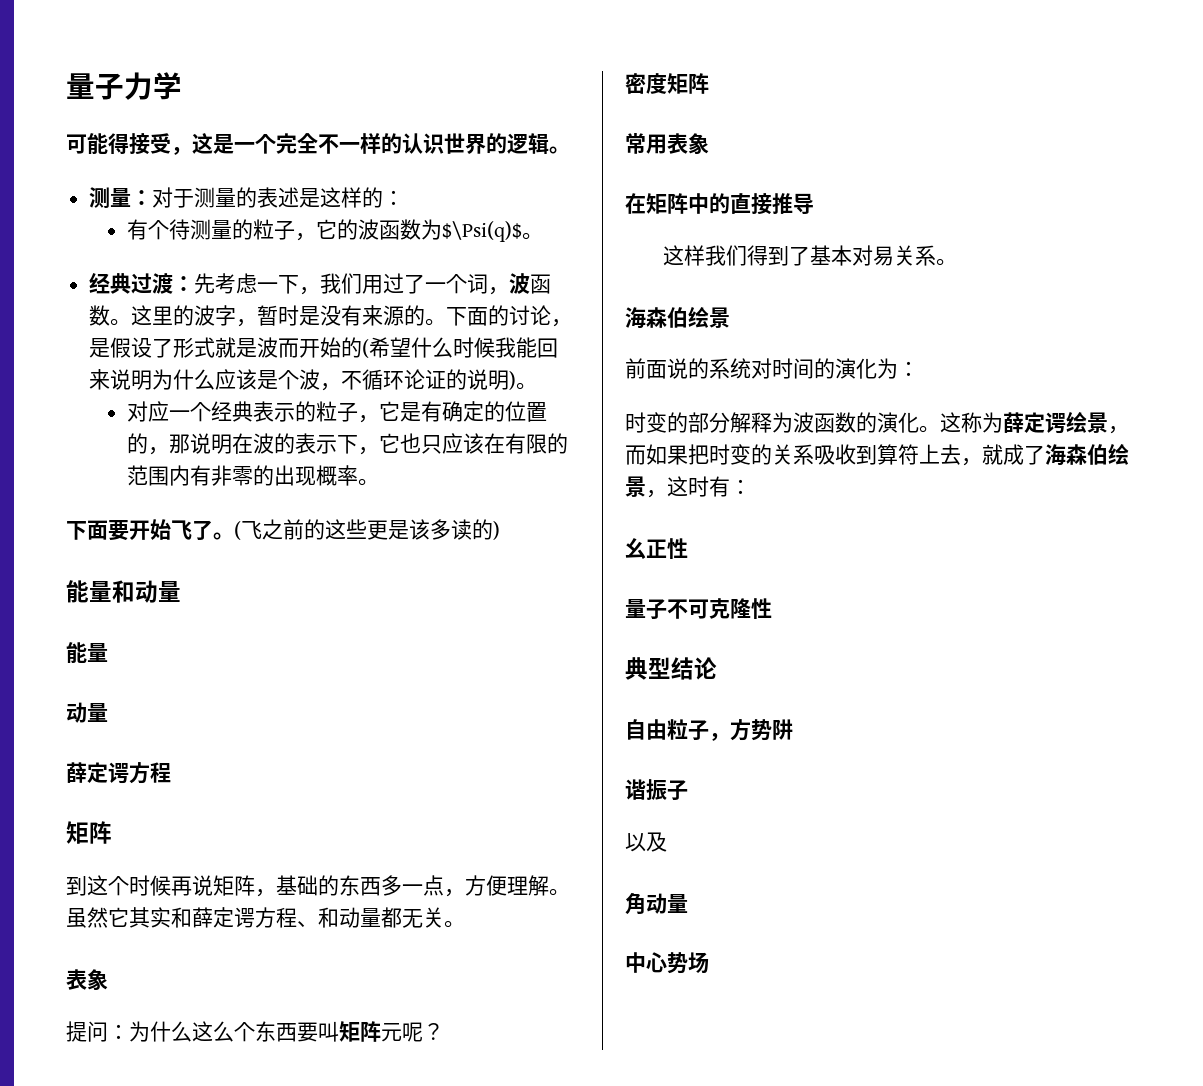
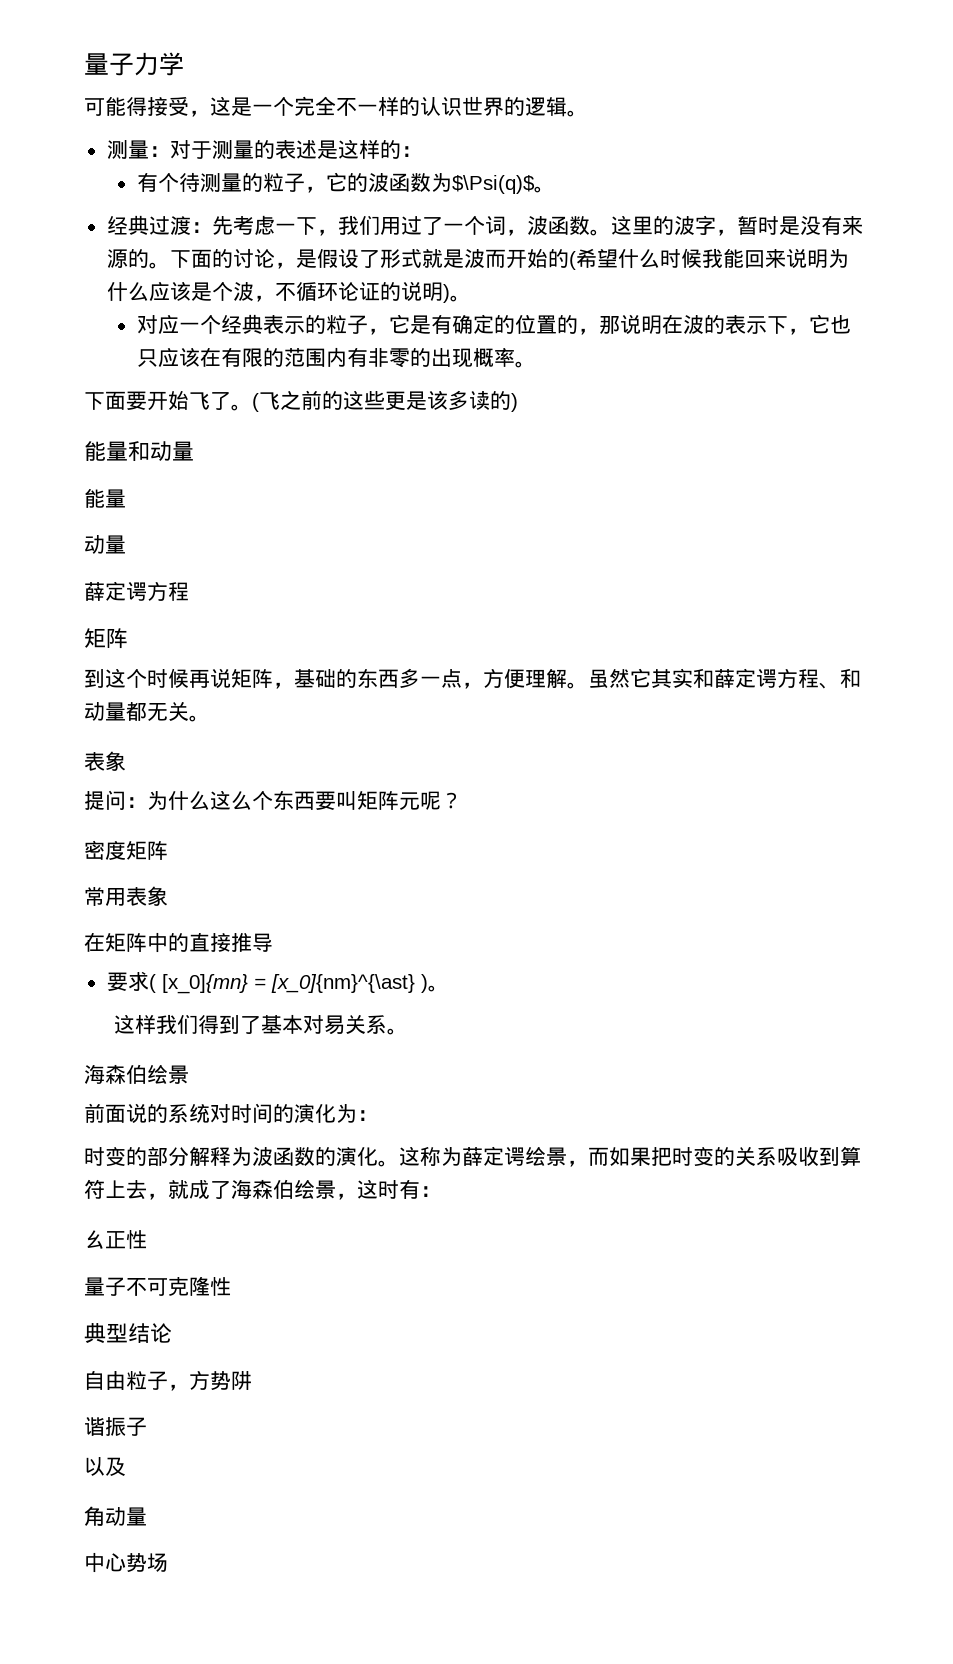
+ 要求( [x_0]{mn} = [x_0]{nm}^{\ast} )。

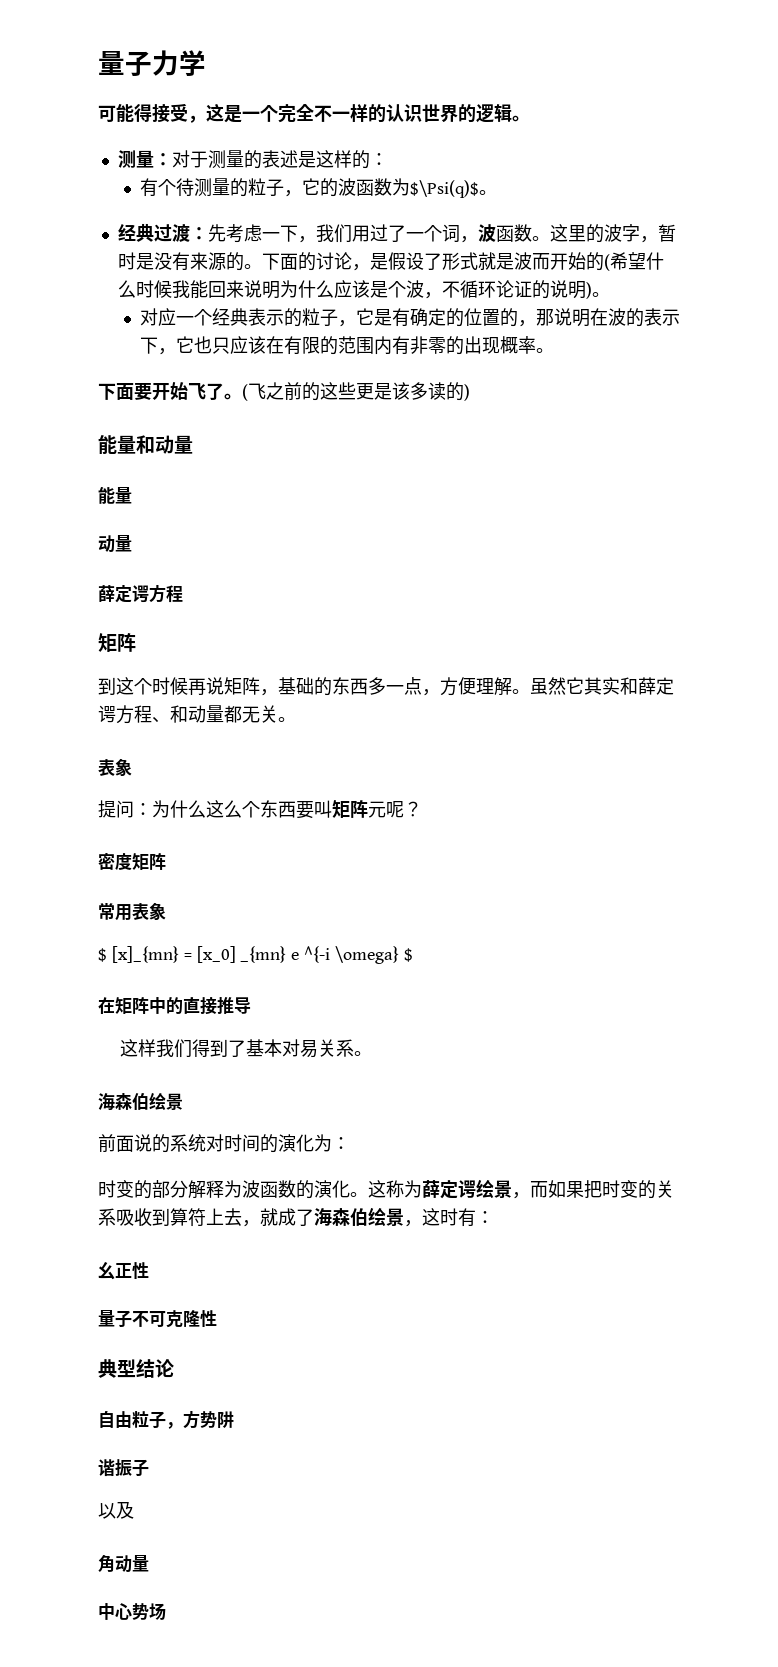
+ $ [x]_{mn} = [x_0] _{mn} e ^{-i \omega} $
- 要求( [x_0]{mn} = [x_0]{nm}^{\ast} )。

